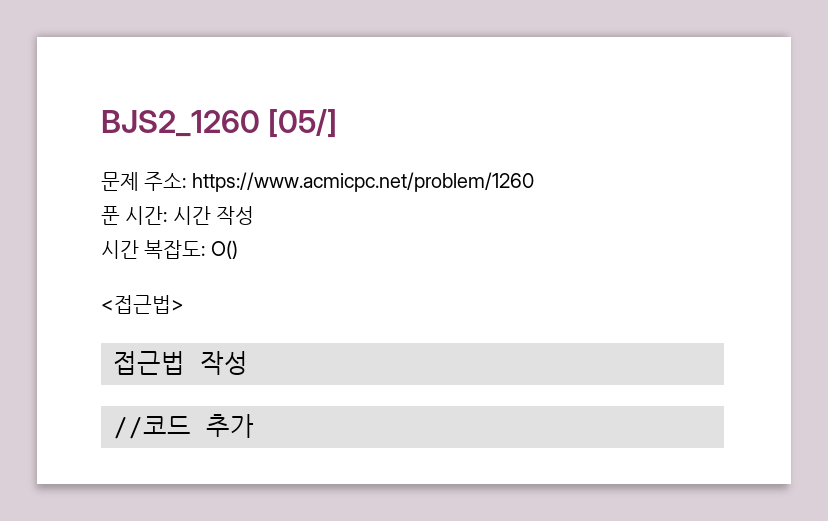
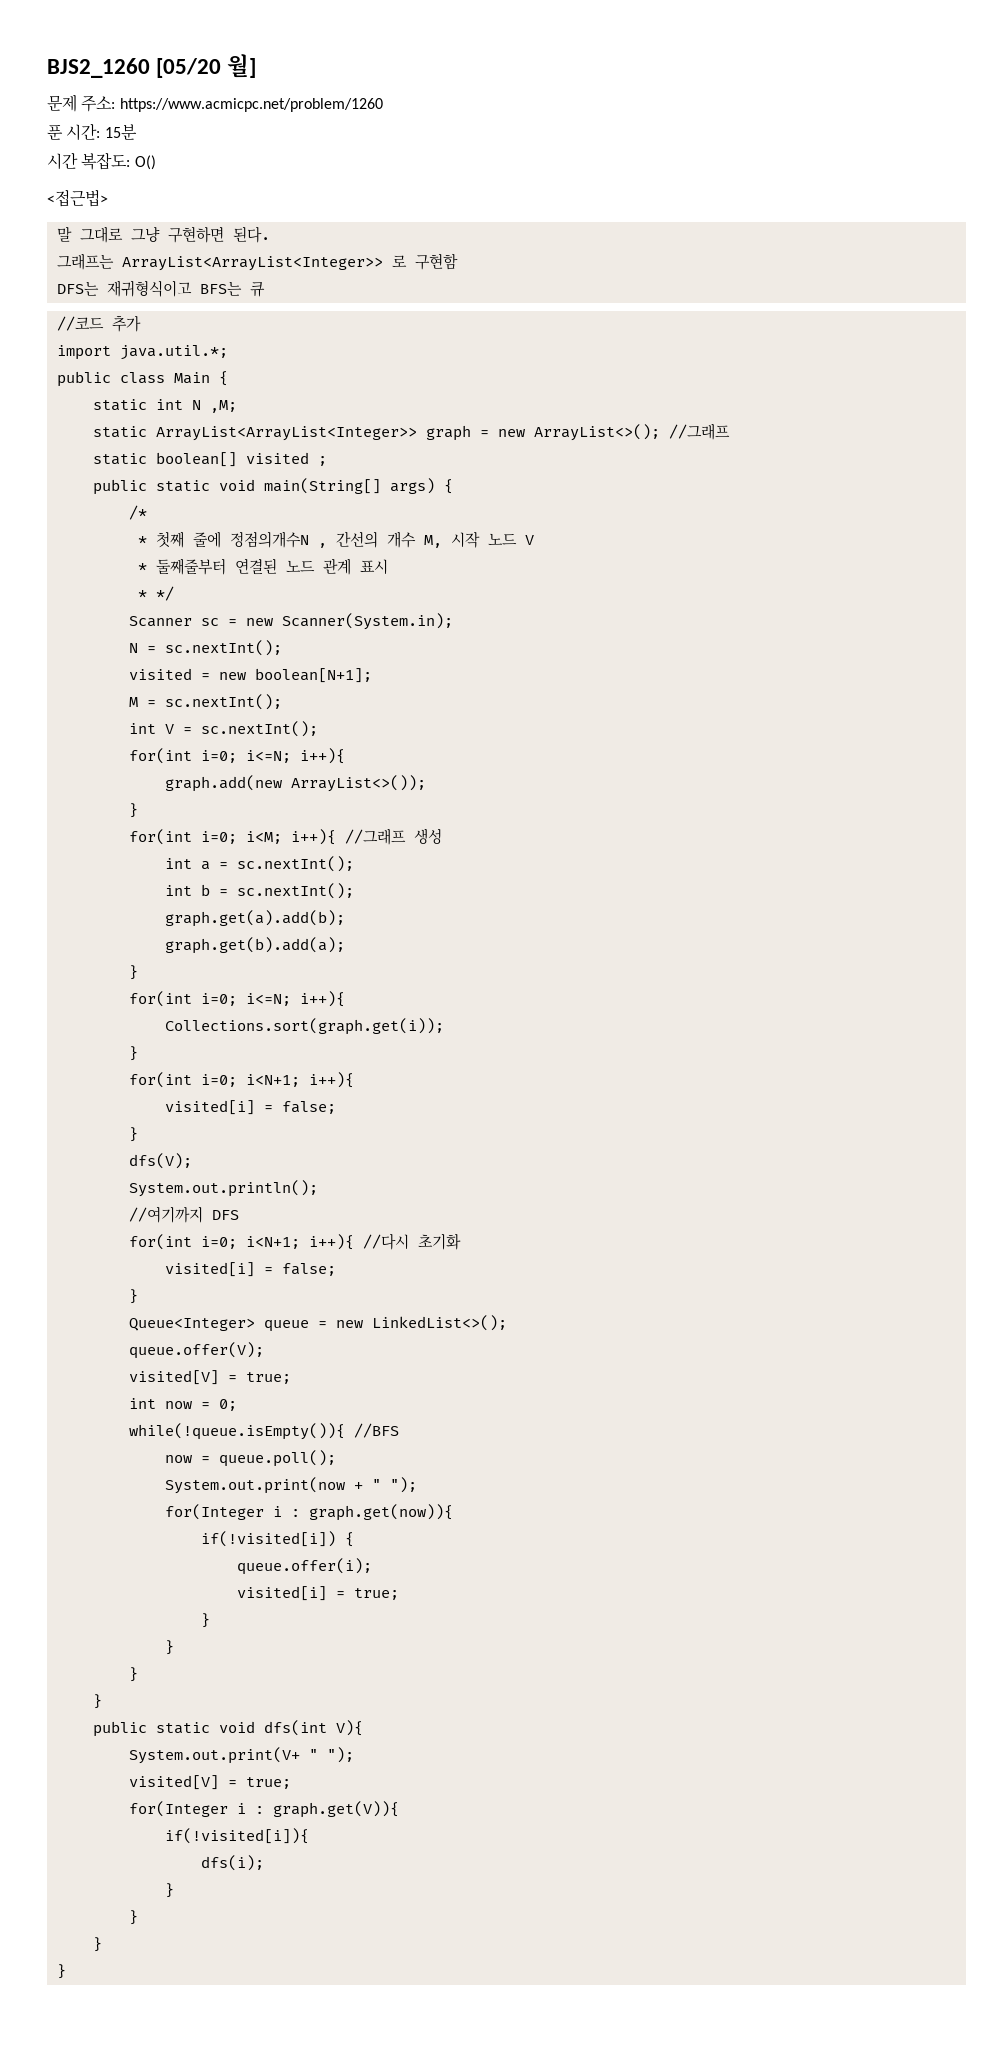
- BJS2_1260 [05/]
+ BJS2_1260 [05/20 월]
- 푼 시간: 시간 작성
+ 푼 시간: 15분
- 접근법 작성
+ 말 그대로 그냥 구현하면 된다.
+ 그래프는 ArrayList<ArrayList<Integer>> 로 구현함
+ DFS는 재귀형식이고 BFS는 큐
  //코드 추가
+ import java.util.*;
+ public class Main {
+ static int N ,M;
+ static ArrayList<ArrayList<Integer>> graph = new ArrayList<>(); //그래프
+ static boolean[] visited ;
+ public static void main(String[] args) {
+ /*
+ * 첫째 줄에 정점의개수N , 간선의 개수 M, 시작 노드 V
+ * 둘째줄부터 연결된 노드 관계 표시
+ * */
+ Scanner sc = new Scanner(System.in);
+ N = sc.nextInt();
+ visited = new boolean[N+1];
+ M = sc.nextInt();
+ int V = sc.nextInt();
+ for(int i=0; i<=N; i++){
+ graph.add(new ArrayList<>());
+ }
+ for(int i=0; i<M; i++){ //그래프 생성
+ int a = sc.nextInt();
+ int b = sc.nextInt();
+ graph.get(a).add(b);
+ graph.get(b).add(a);
+ }
+ for(int i=0; i<=N; i++){
+ Collections.sort(graph.get(i));
+ }
+ for(int i=0; i<N+1; i++){
+ visited[i] = false;
+ }
+ dfs(V);
+ System.out.println();
+ //여기까지 DFS
+ for(int i=0; i<N+1; i++){ //다시 초기화
+ visited[i] = false;
+ }
+ Queue<Integer> queue = new LinkedList<>();
+ queue.offer(V);
+ visited[V] = true;
+ int now = 0;
+ while(!queue.isEmpty()){ //BFS
+ now = queue.poll();
+ System.out.print(now + " ");
+ for(Integer i : graph.get(now)){
+ if(!visited[i]) {
+ queue.offer(i);
+ visited[i] = true;
+ }
+ }
+ }
+ }
+ public static void dfs(int V){
+ System.out.print(V+ " ");
+ visited[V] = true;
+ for(Integer i : graph.get(V)){
+ if(!visited[i]){
+ dfs(i);
+ }
+ }
+ }
+ }

